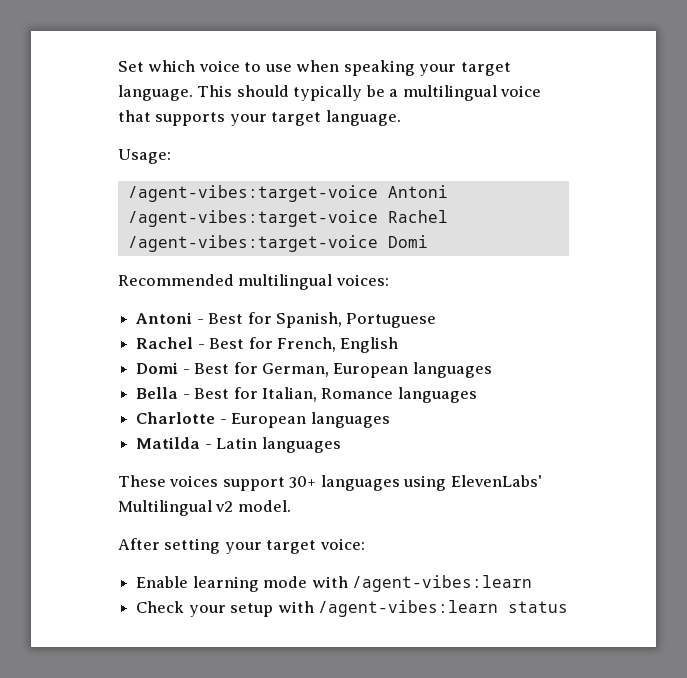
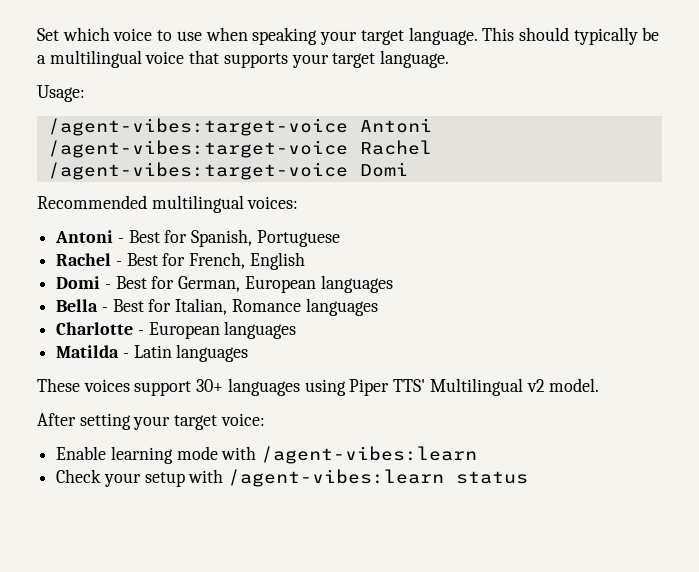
- These voices support 30+ languages using ElevenLabs' Multilingual v2 model.
+ These voices support 30+ languages using Piper TTS' Multilingual v2 model.

